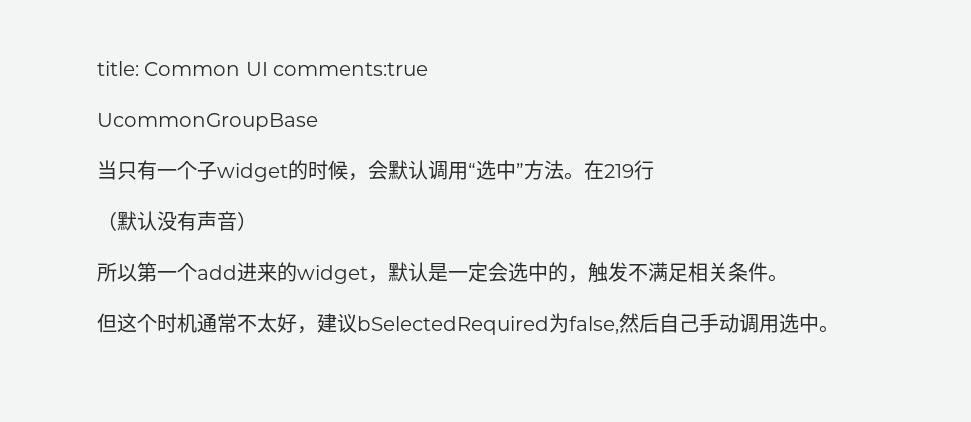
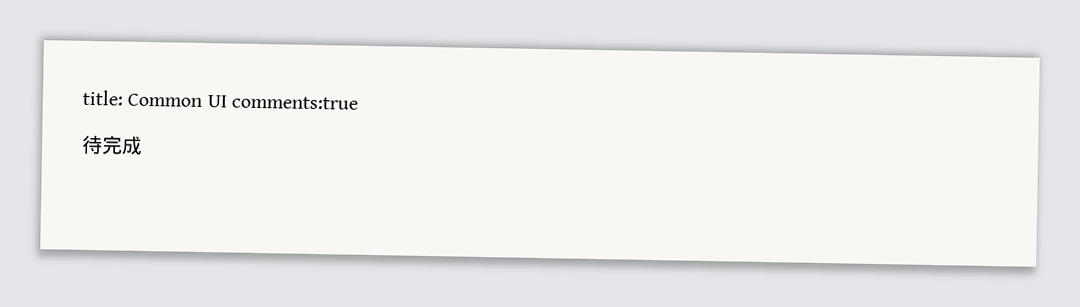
- UcommonGroupBase
- 当只有一个子widget的时候，会默认调用“选中”方法。在219行
- （默认没有声音）
- 所以第一个add进来的widget，默认是一定会选中的，触发不满足相关条件。
- 但这个时机通常不太好，建议bSelectedRequired为false,然后自己手动调用选中。
+ 待完成

